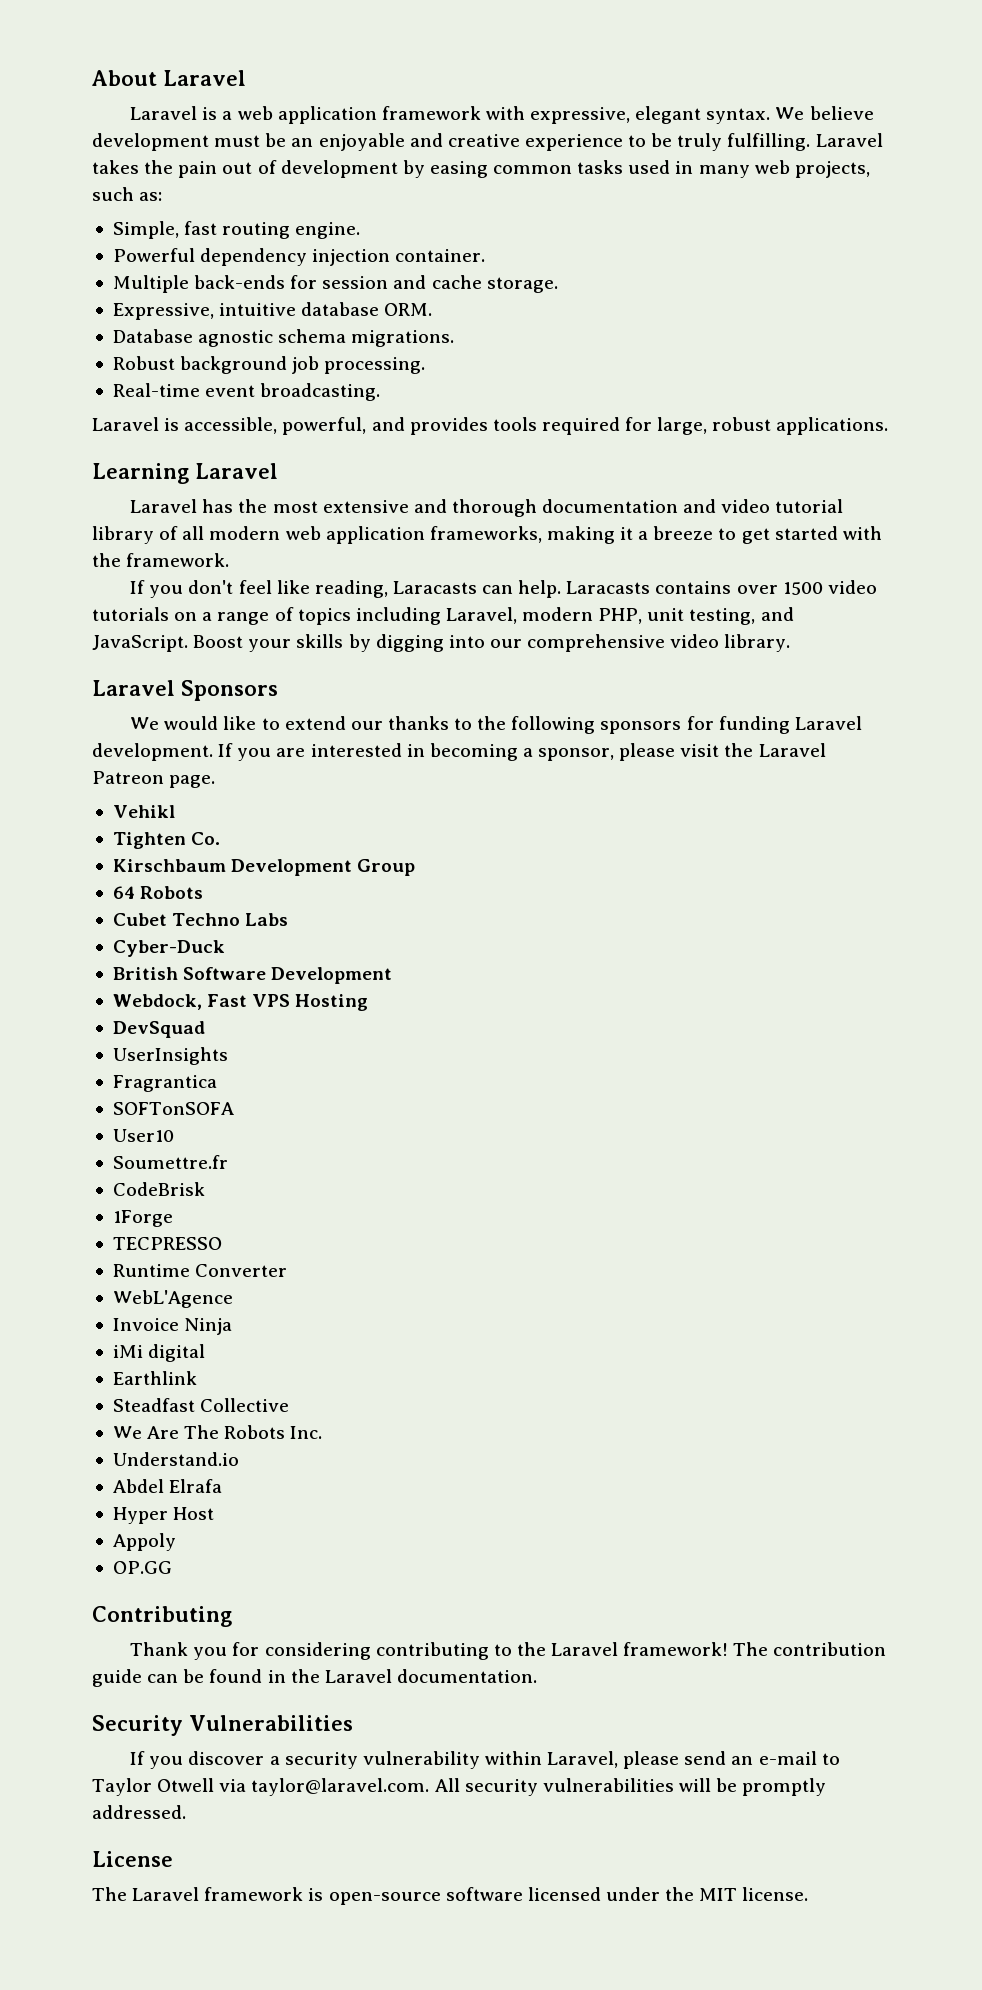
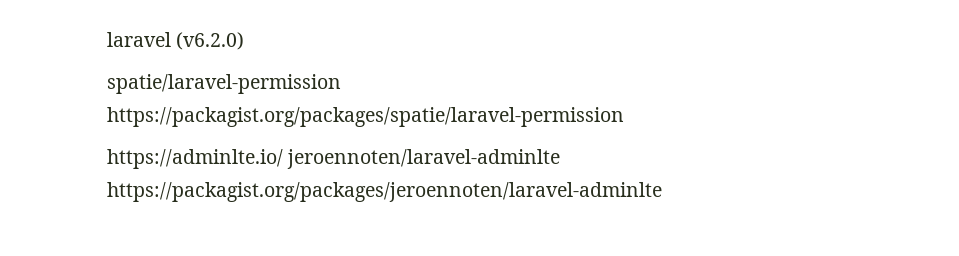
- About Laravel
- Laravel is a web application framework with expressive, elegant syntax. We believe development must be an enjoyable and creative experience to be truly fulfilling. Laravel takes the pain out of development by easing common tasks used in many web projects, such as:
- Simple, fast routing engine.
- Powerful dependency injection container.
- Multiple back-ends for session and cache storage.
- Expressive, intuitive database ORM.
- Database agnostic schema migrations.
- Robust background job processing.
- Real-time event broadcasting.
- Laravel is accessible, powerful, and provides tools required for large, robust applications.
- Learning Laravel
- Laravel has the most extensive and thorough documentation and video tutorial library of all modern web application frameworks, making it a breeze to get started with the framework.
- If you don't feel like reading, Laracasts can help. Laracasts contains over 1500 video tutorials on a range of topics including Laravel, modern PHP, unit testing, and JavaScript. Boost your skills by digging into our comprehensive video library.
- Laravel Sponsors
- We would like to extend our thanks to the following sponsors for funding Laravel development. If you are interested in becoming a sponsor, please visit the Laravel Patreon page.
- Vehikl
- Tighten Co.
- Kirschbaum Development Group
- 64 Robots
- Cubet Techno Labs
- Cyber-Duck
- British Software Development
- Webdock, Fast VPS Hosting
- DevSquad
- UserInsights
- Fragrantica
- SOFTonSOFA
- User10
- Soumettre.fr
- CodeBrisk
- 1Forge
- TECPRESSO
- Runtime Converter
- WebL'Agence
- Invoice Ninja
- iMi digital
- Earthlink
- Steadfast Collective
- We Are The Robots Inc.
- Understand.io
- Abdel Elrafa
- Hyper Host
- Appoly
- OP.GG
- Contributing
- Thank you for considering contributing to the Laravel framework! The contribution guide can be found in the Laravel documentation.
- Security Vulnerabilities
- If you discover a security vulnerability within Laravel, please send an e-mail to Taylor Otwell via taylor@laravel.com. All security vulnerabilities will be promptly addressed.
- License
- The Laravel framework is open-source software licensed under the MIT license.
+ laravel (v6.2.0)
+ spatie/laravel-permission https://packagist.org/packages/spatie/laravel-permission
+ https://adminlte.io/ jeroennoten/laravel-adminlte https://packagist.org/packages/jeroennoten/laravel-adminlte

